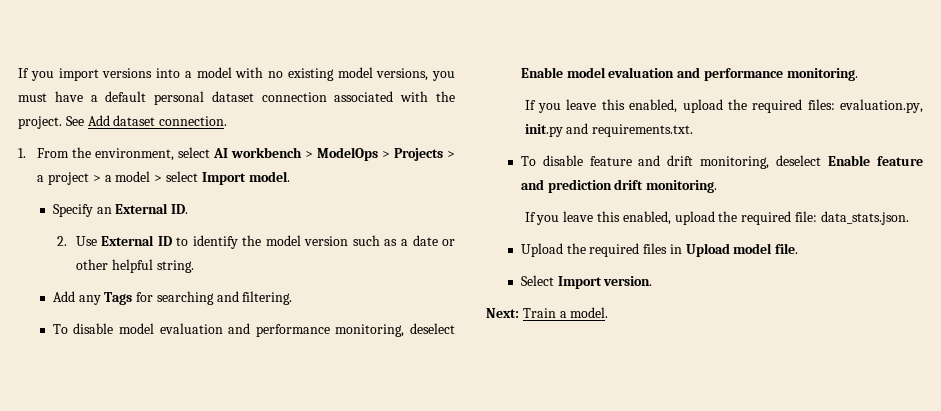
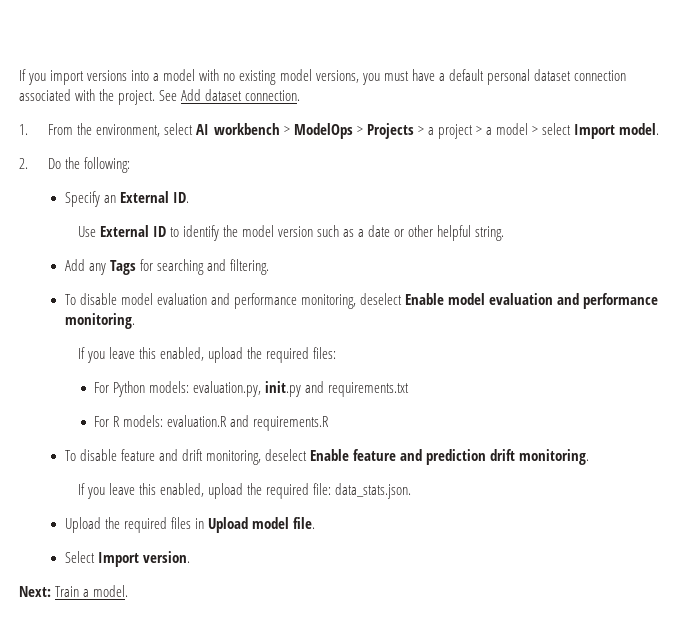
+ 2. Do the following:
- 2. Use External ID to identify the model version such as a date or other helpful string.
+ Use External ID to identify the model version such as a date or other helpful string.
- If you leave this enabled, upload the required files: evaluation.py, init.py and requirements.txt.
+ If you leave this enabled, upload the required files:
+ For Python models: evaluation.py, init.py and requirements.txt
+ For R models: evaluation.R and requirements.R

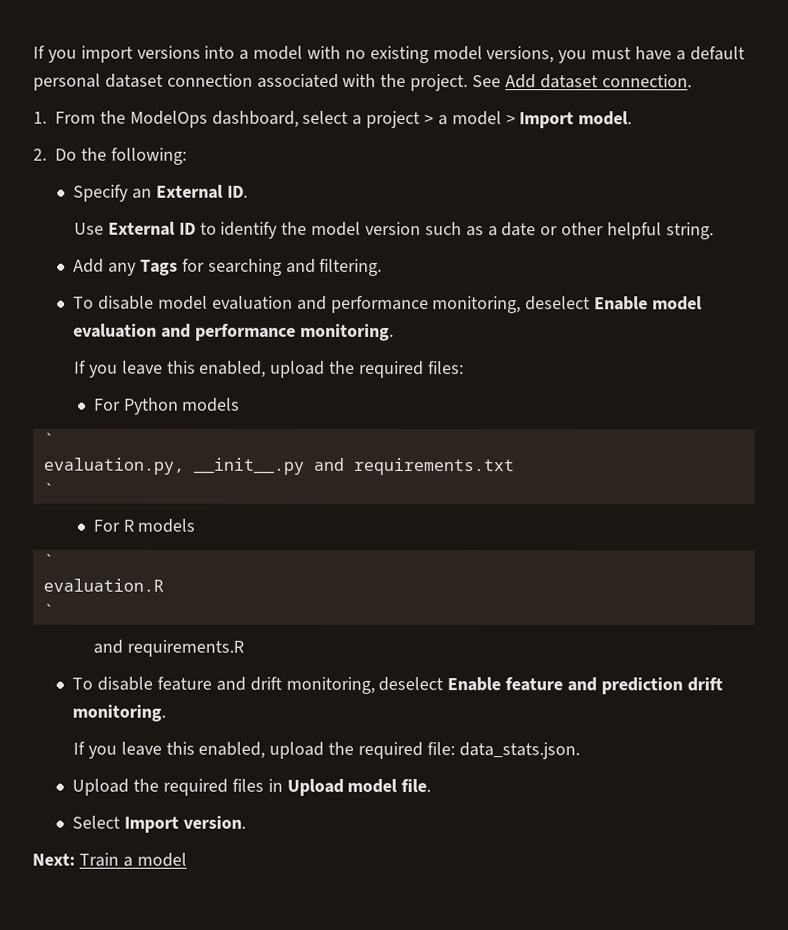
- 1. From the environment, select AI workbench > ModelOps > Projects > a project > a model > select Import model.
+ 1. From the ModelOps dashboard, select a project > a model > Import model.
- For Python models: evaluation.py, init.py and requirements.txt
+ For Python models
+ `
+ evaluation.py, __init__.py and requirements.txt
+ `
- For R models: evaluation.R and requirements.R
+ For R models
+ `
+ evaluation.R
+ `
+ and requirements.R
- Next: Train a model.
+ Next: Train a model

